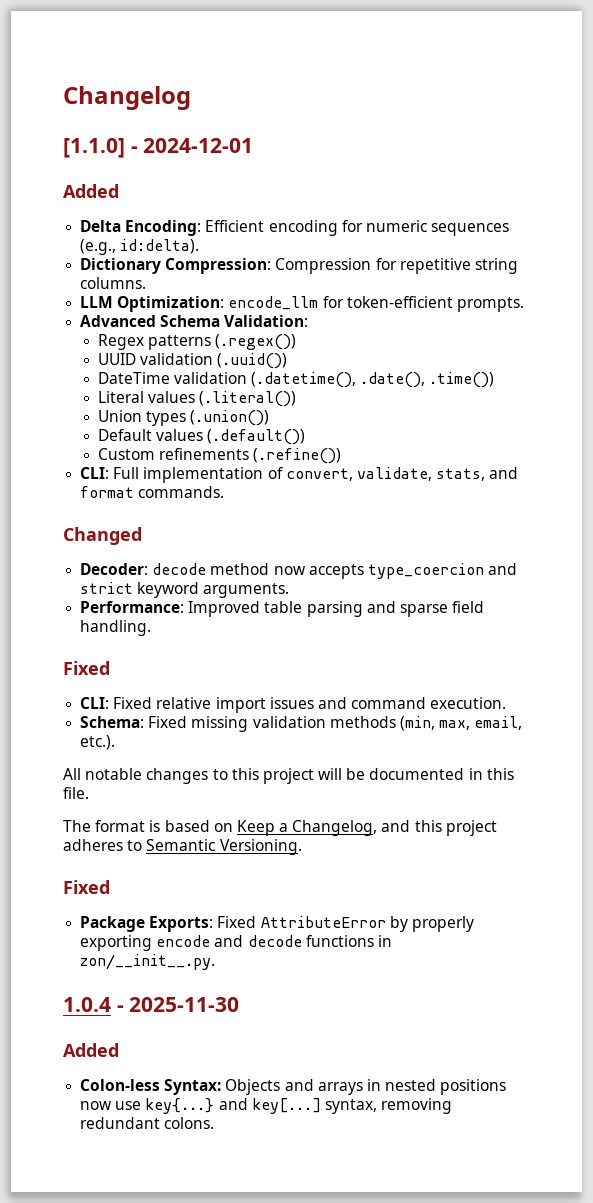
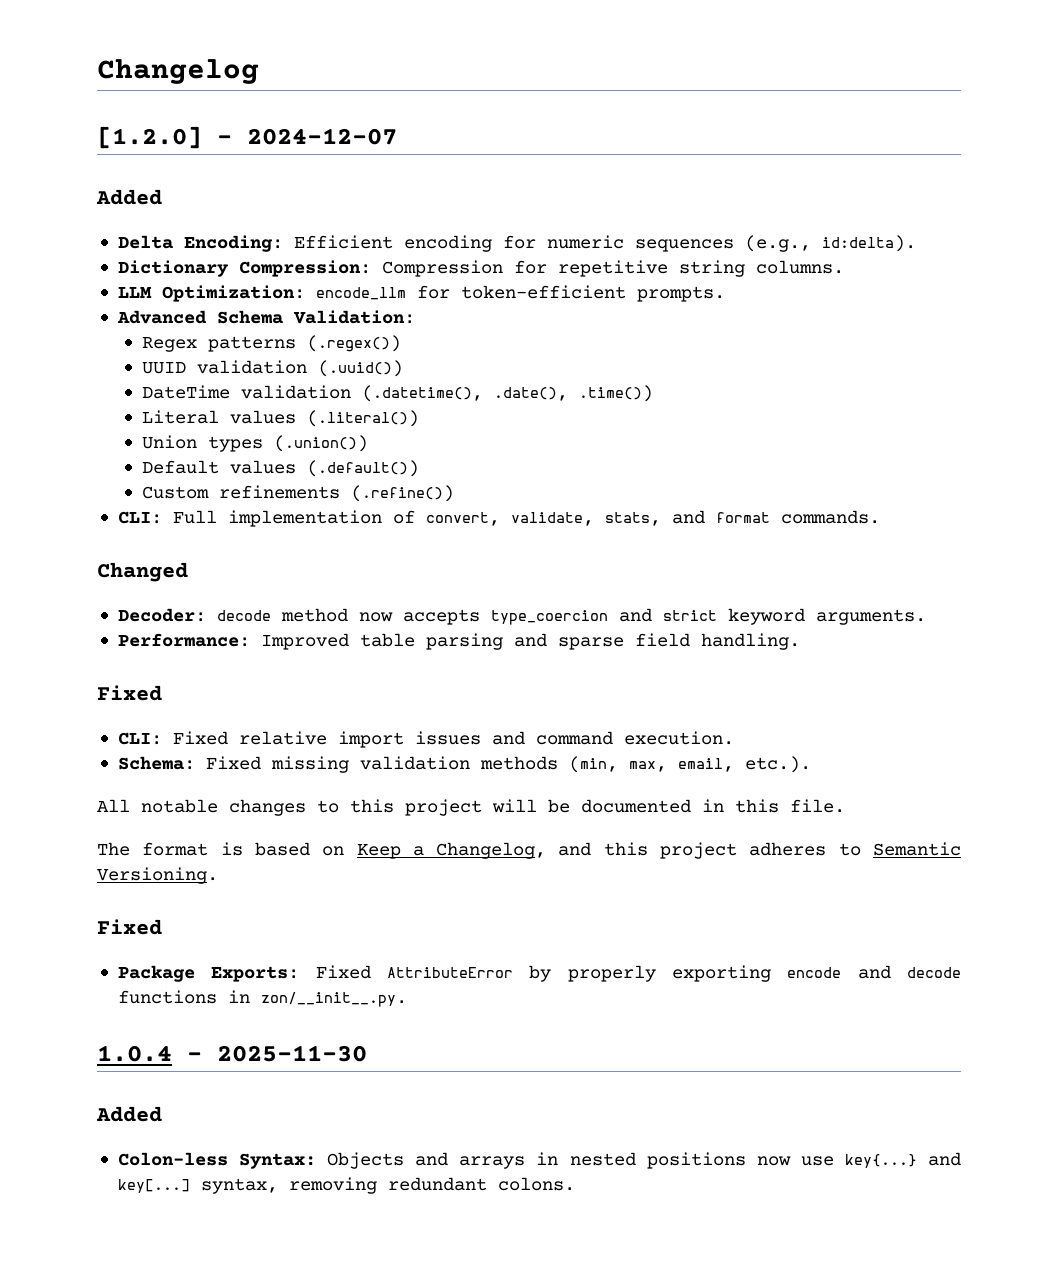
- [1.1.0] - 2024-12-01
+ [1.2.0] - 2024-12-07

